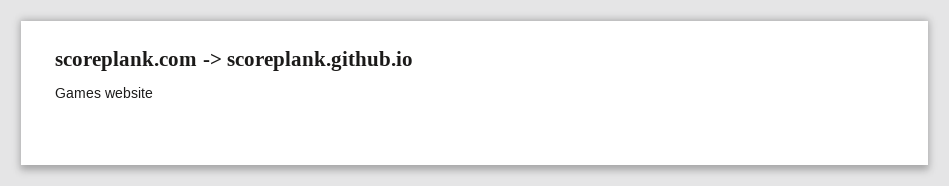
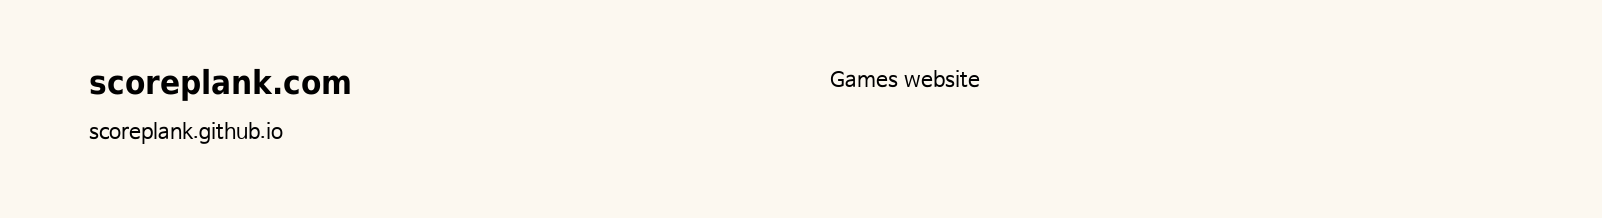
- scoreplank.com -> scoreplank.github.io
+ scoreplank.com
+ scoreplank.github.io

